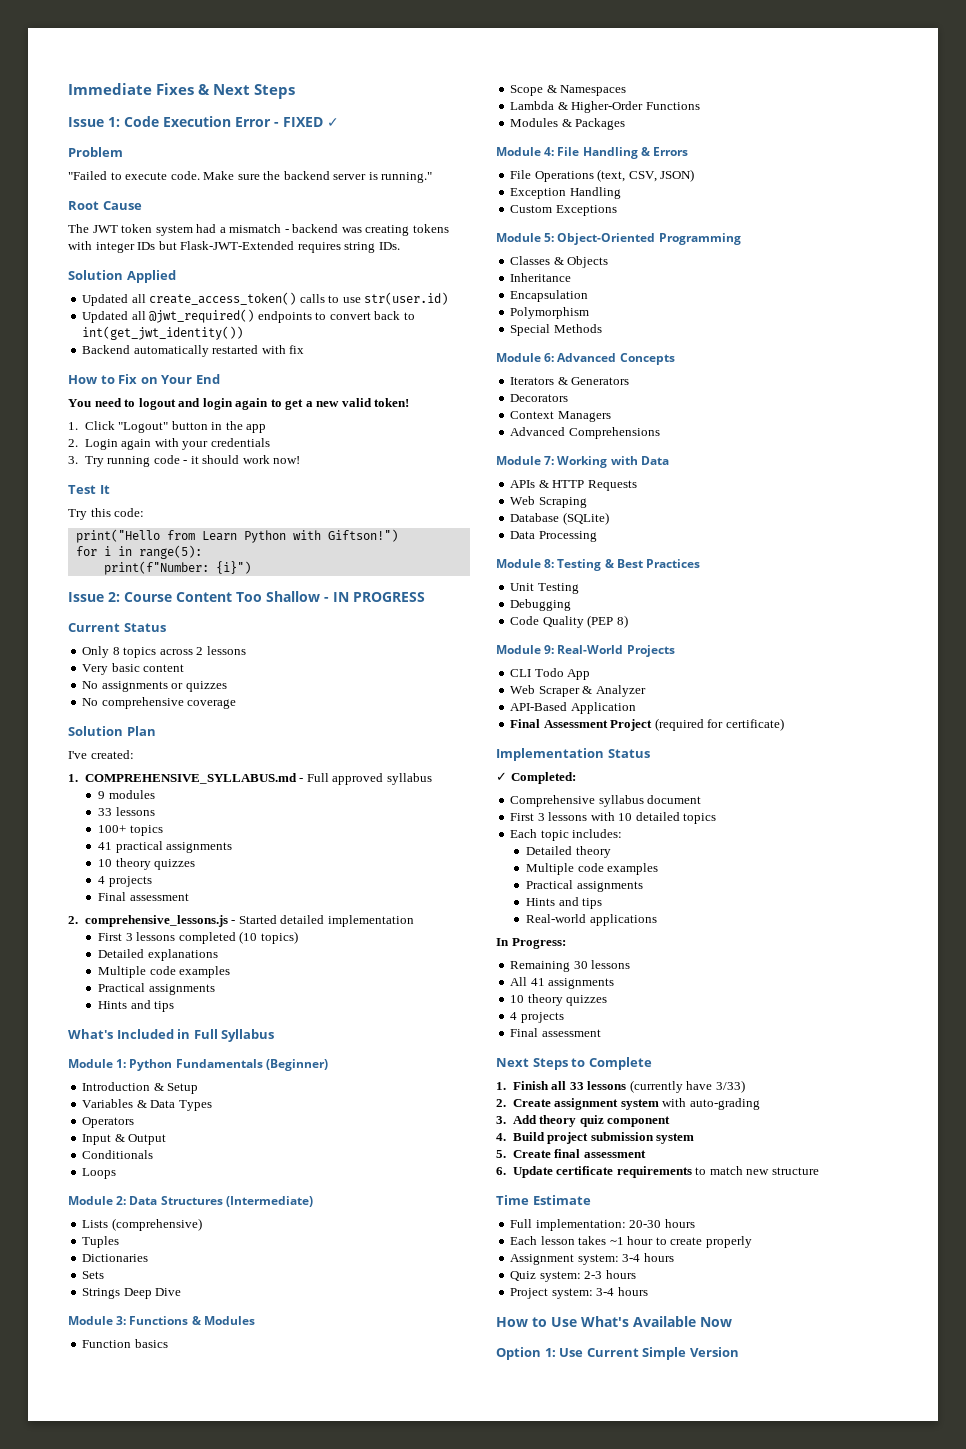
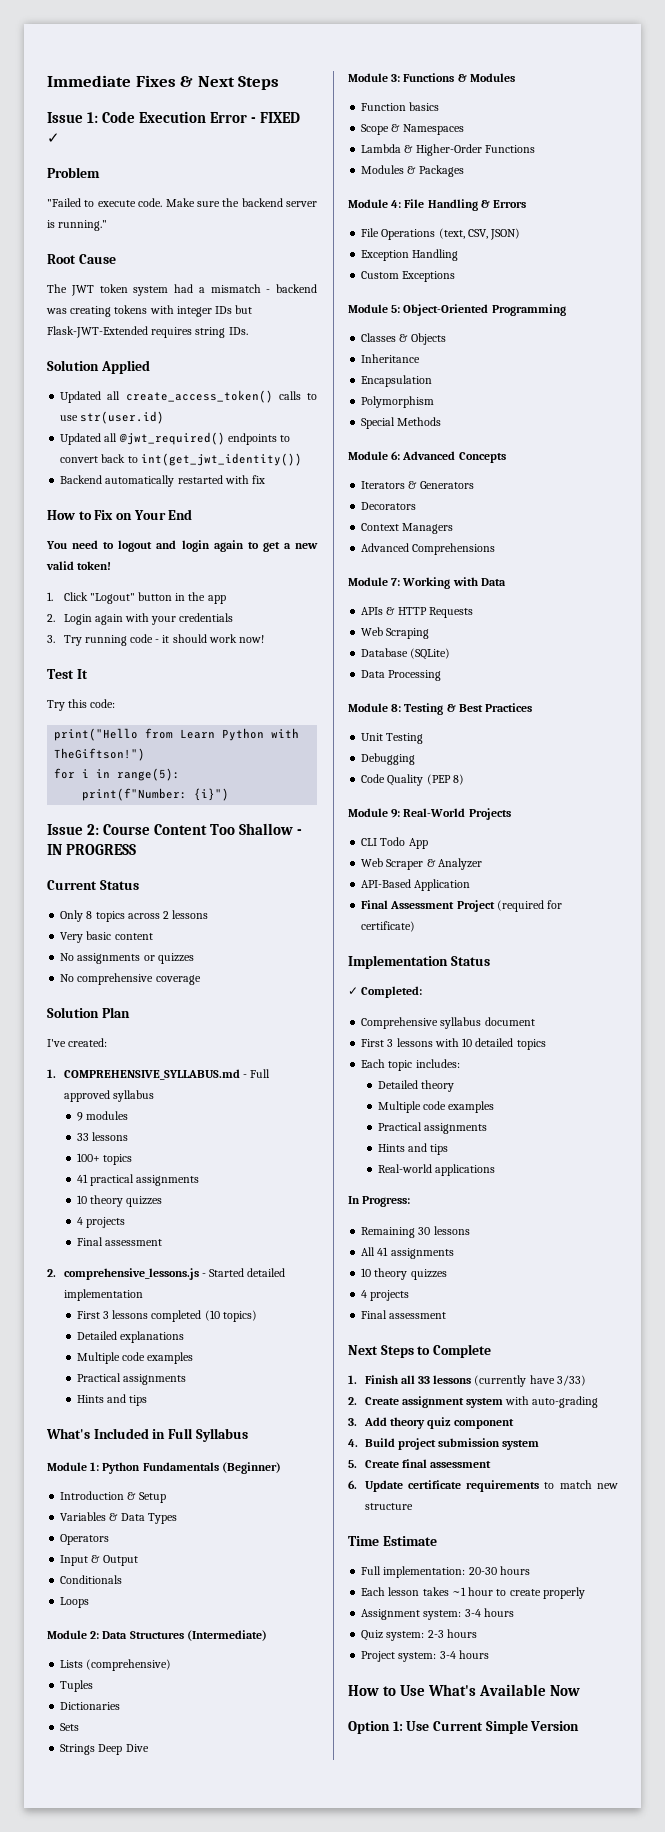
- print("Hello from Learn Python with Giftson!")
+ print("Hello from Learn Python with TheGiftson!")

